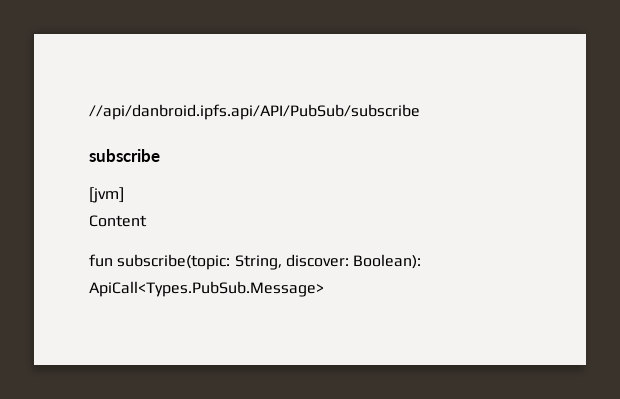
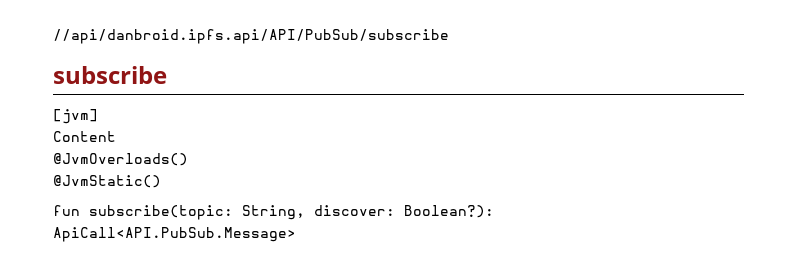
+ @JvmOverloads()
+ @JvmStatic()
- fun subscribe(topic: String, discover: Boolean): ApiCall<Types.PubSub.Message>
+ fun subscribe(topic: String, discover: Boolean?): ApiCall<API.PubSub.Message>

